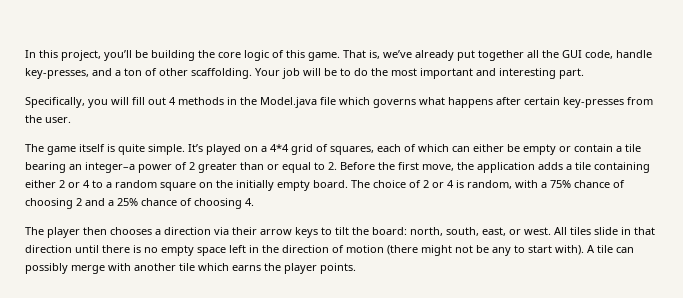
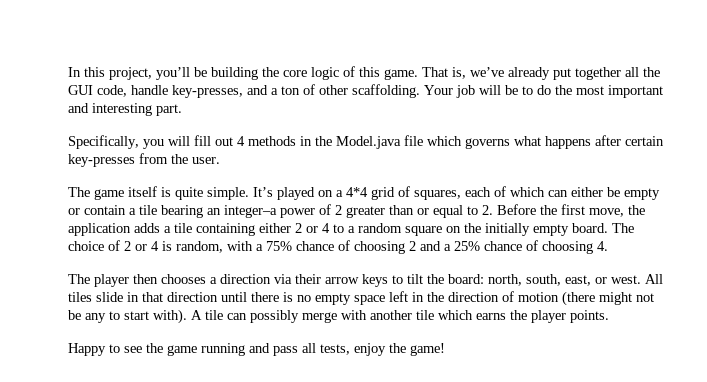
+ Happy to see the game running and pass all tests, enjoy the game!

